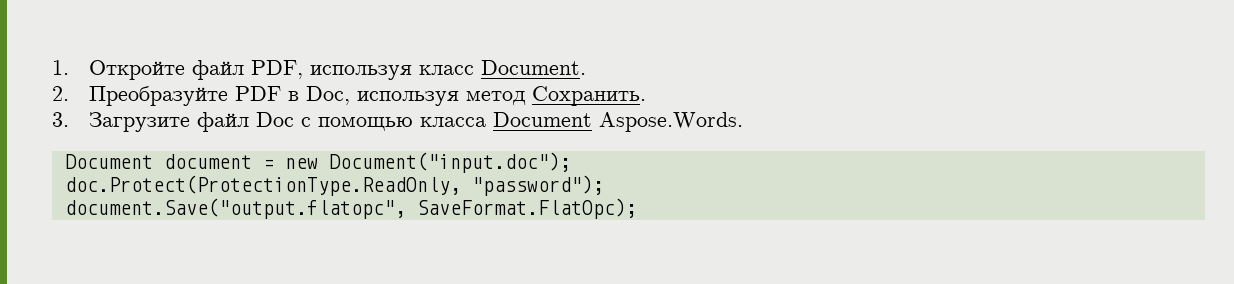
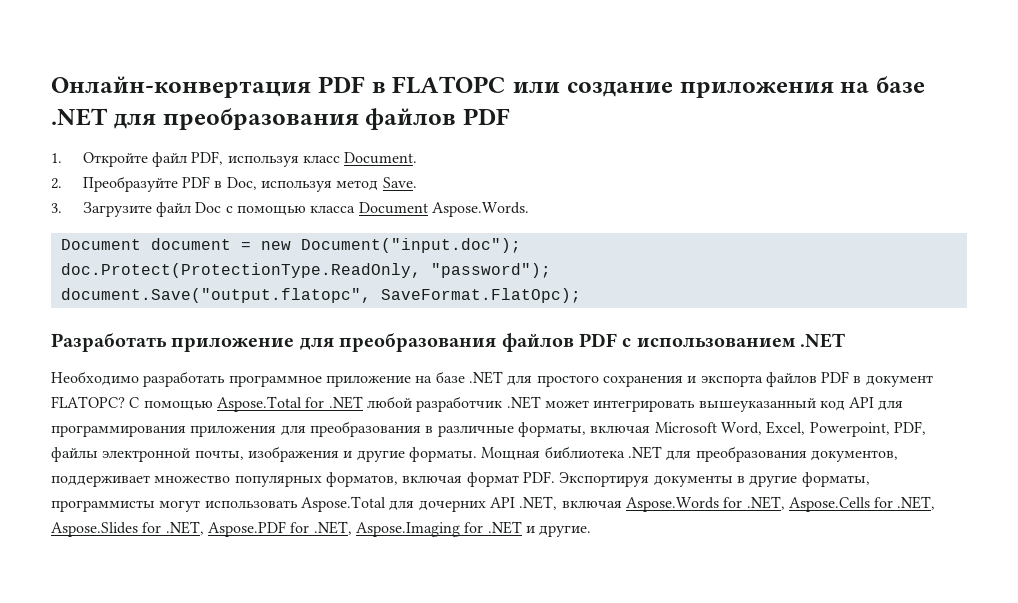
+ Онлайн-конвертация PDF в FLATOPC или создание приложения на базе .NET для преобразования файлов PDF
- 2. Преобразуйте PDF в Doc, используя метод Сохранить.
+ 2. Преобразуйте PDF в Doc, используя метод Save.
+ Разработать приложение для преобразования файлов PDF с использованием .NET
+ Необходимо разработать программное приложение на базе .NET для простого сохранения и экспорта файлов PDF в документ FLATOPC? С помощью Aspose.Total for .NET любой разработчик .NET может интегрировать вышеуказанный код API для программирования приложения для преобразования в различные форматы, включая Microsoft Word, Excel, Powerpoint, PDF, файлы электронной почты, изображения и другие форматы. Мощная библиотека .NET для преобразования документов, поддерживает множество популярных форматов, включая формат PDF. Экспортируя документы в другие форматы, программисты могут использовать Aspose.Total для дочерних API .NET, включая Aspose.Words for .NET, Aspose.Cells for .NET, Aspose.Slides for .NET, Aspose.PDF for .NET, Aspose.Imaging for .NET и другие.

